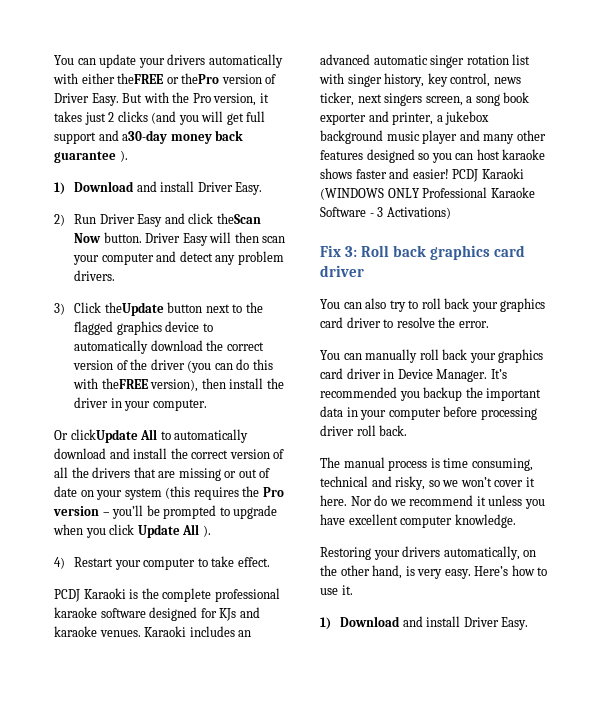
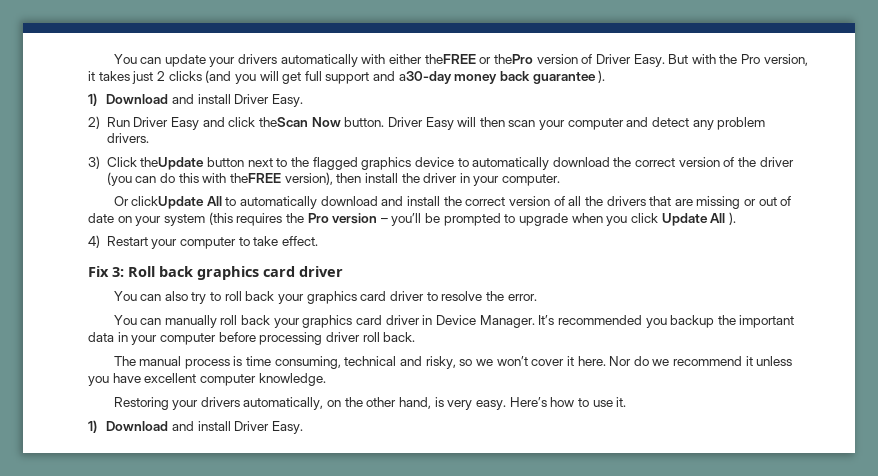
- PCDJ Karaoki is the complete professional karaoke software designed for KJs and karaoke venues. Karaoki includes an advanced automatic singer rotation list with singer history, key control, news ticker, next singers screen, a song book exporter and printer, a jukebox background music player and many other features designed so you can host karaoke shows faster and easier! PCDJ Karaoki (WINDOWS ONLY Professional Karaoke Software - 3 Activations)

